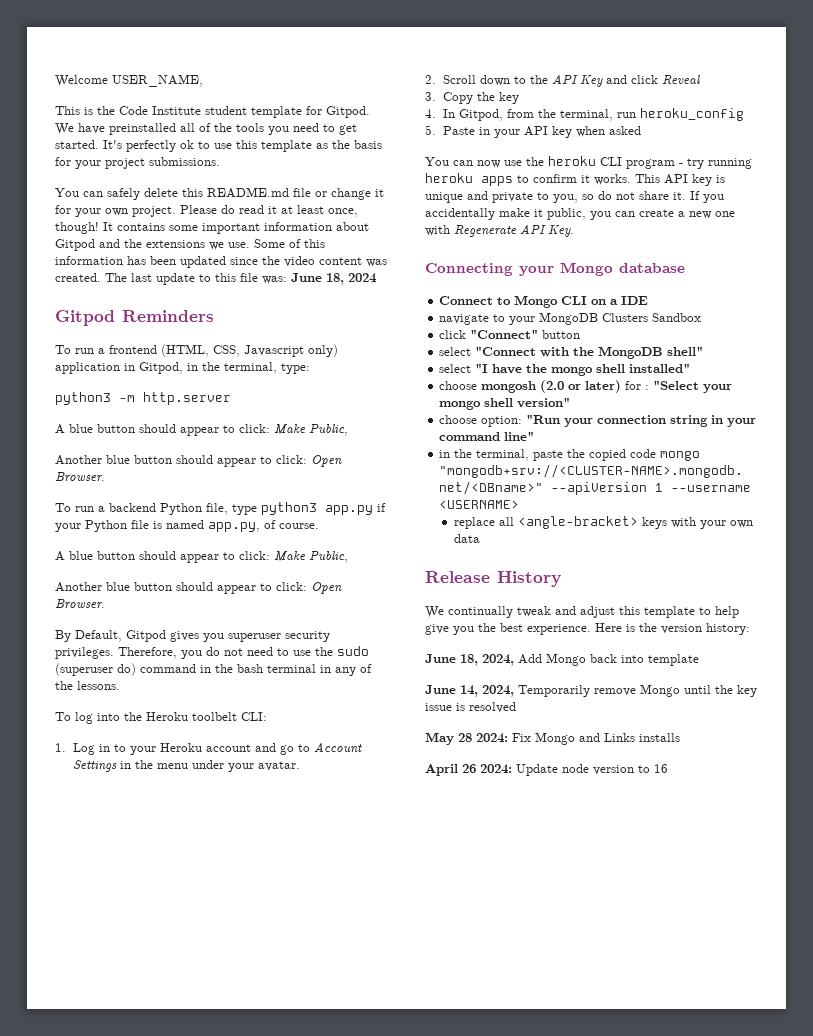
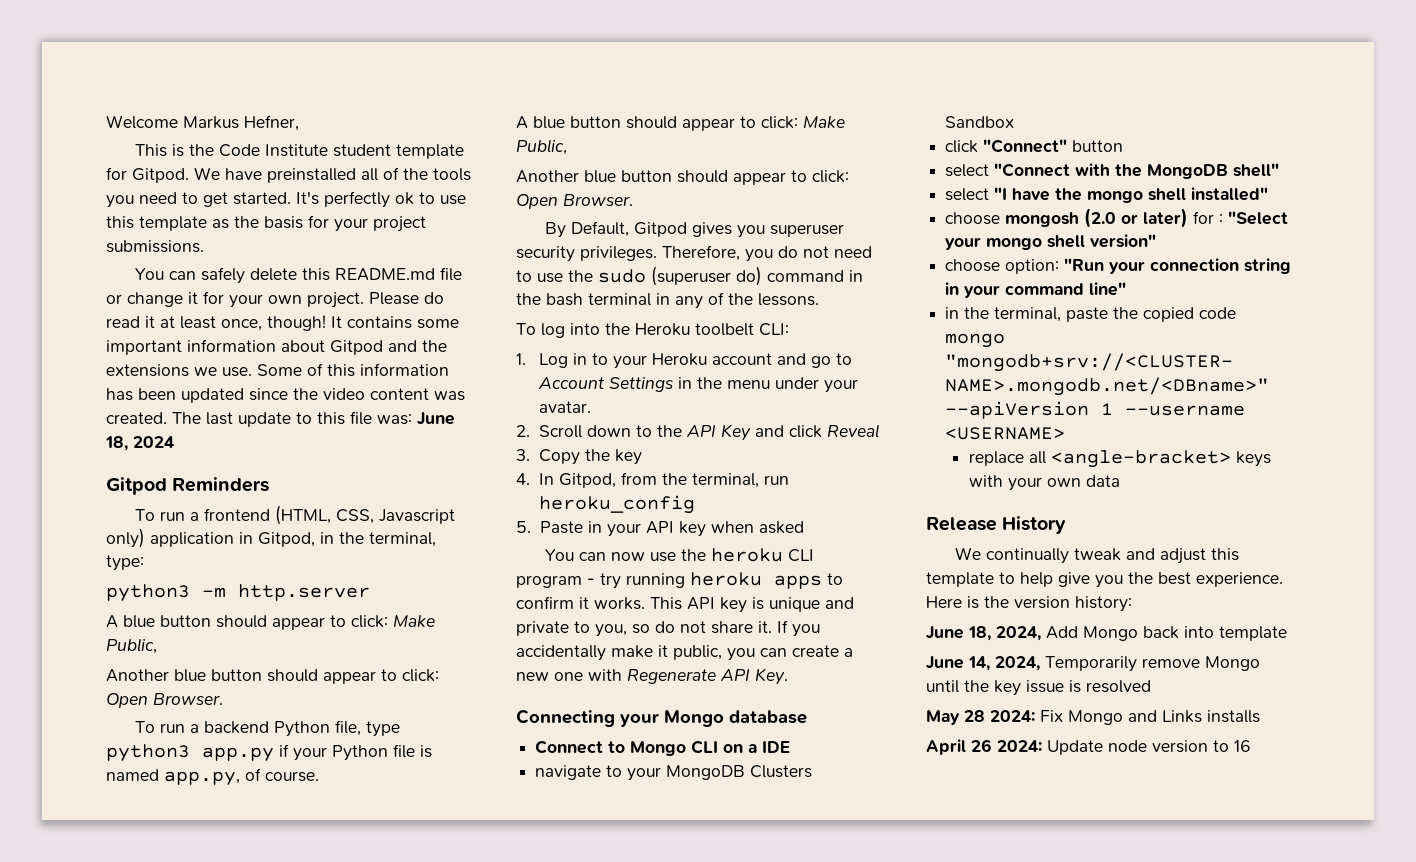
- Welcome USER_NAME,
+ Welcome Markus Hefner,

